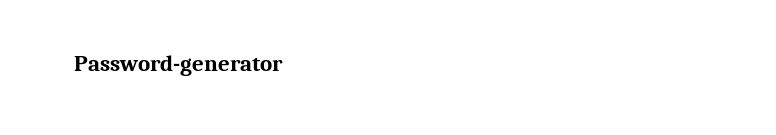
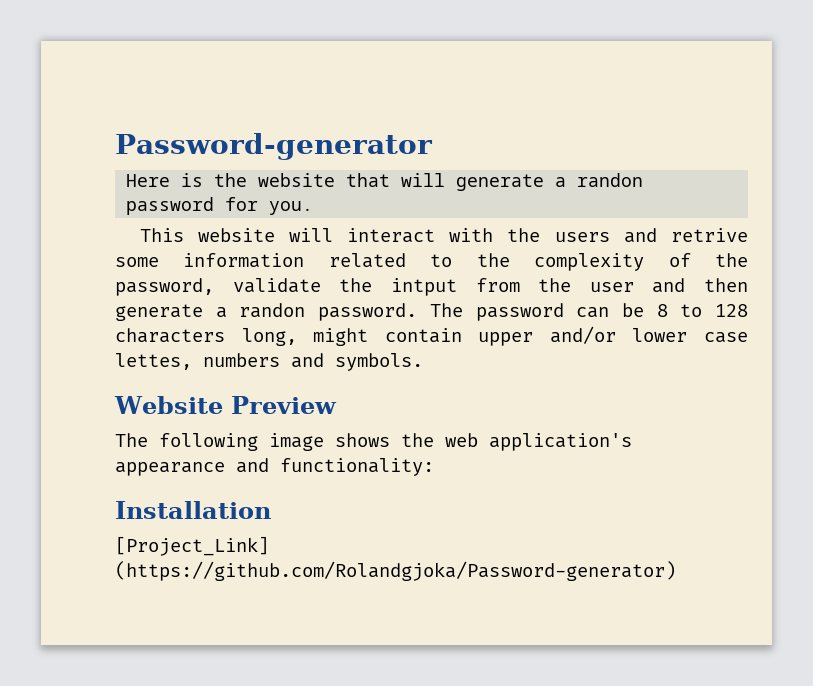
+ Here is the website that will generate a randon password for you.
+ This website will interact with the users and retrive some information related to the complexity of the password, validate the intput from the user and then generate a randon password. The password can be 8 to 128 characters long, might contain upper and/or lower case lettes, numbers and symbols.
+ Website Preview
+ The following image shows the web application's appearance and functionality:
+ Installation
+ [Project_Link] (https://github.com/Rolandgjoka/Password-generator)

